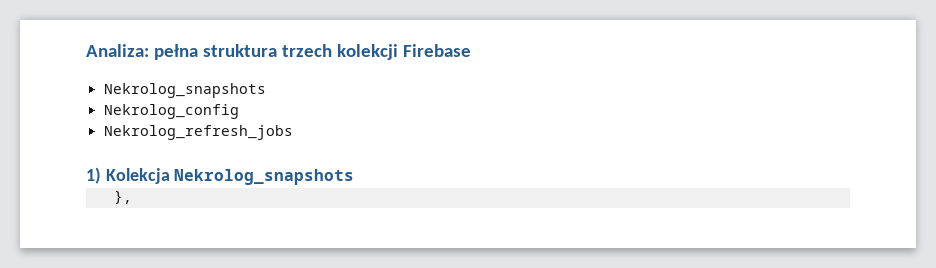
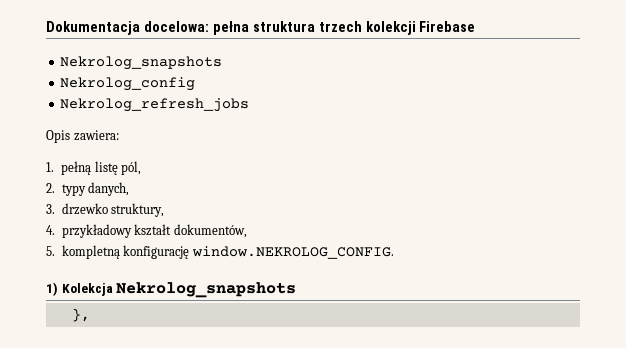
- Analiza: pełna struktura trzech kolekcji Firebase
+ Dokumentacja docelowa: pełna struktura trzech kolekcji Firebase
+ Opis zawiera:
+ 1. pełną listę pól,
+ 2. typy danych,
+ 3. drzewko struktury,
+ 4. przykładowy kształt dokumentów,
+ 5. kompletną konfigurację window.NEKROLOG_CONFIG.

